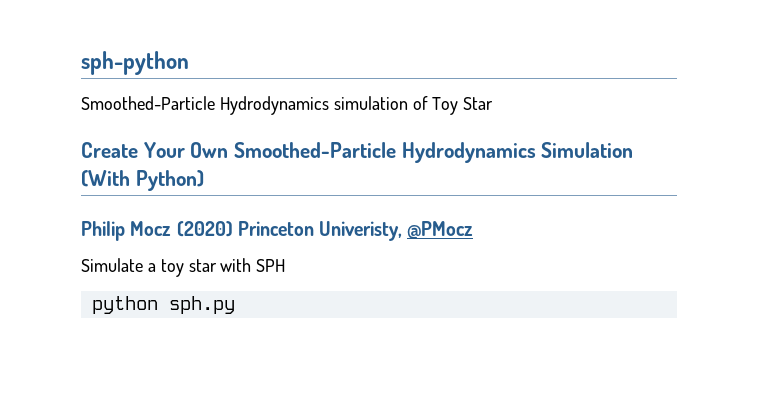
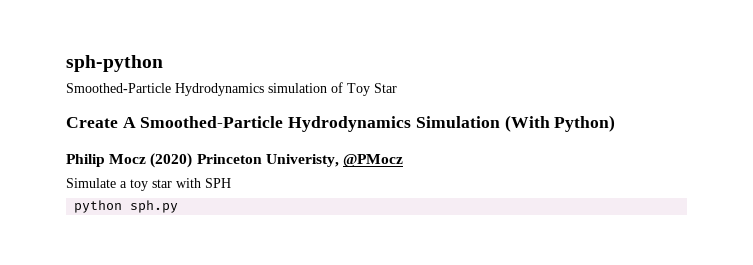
- Create Your Own Smoothed-Particle Hydrodynamics Simulation (With Python)
+ Create A Smoothed-Particle Hydrodynamics Simulation (With Python)

